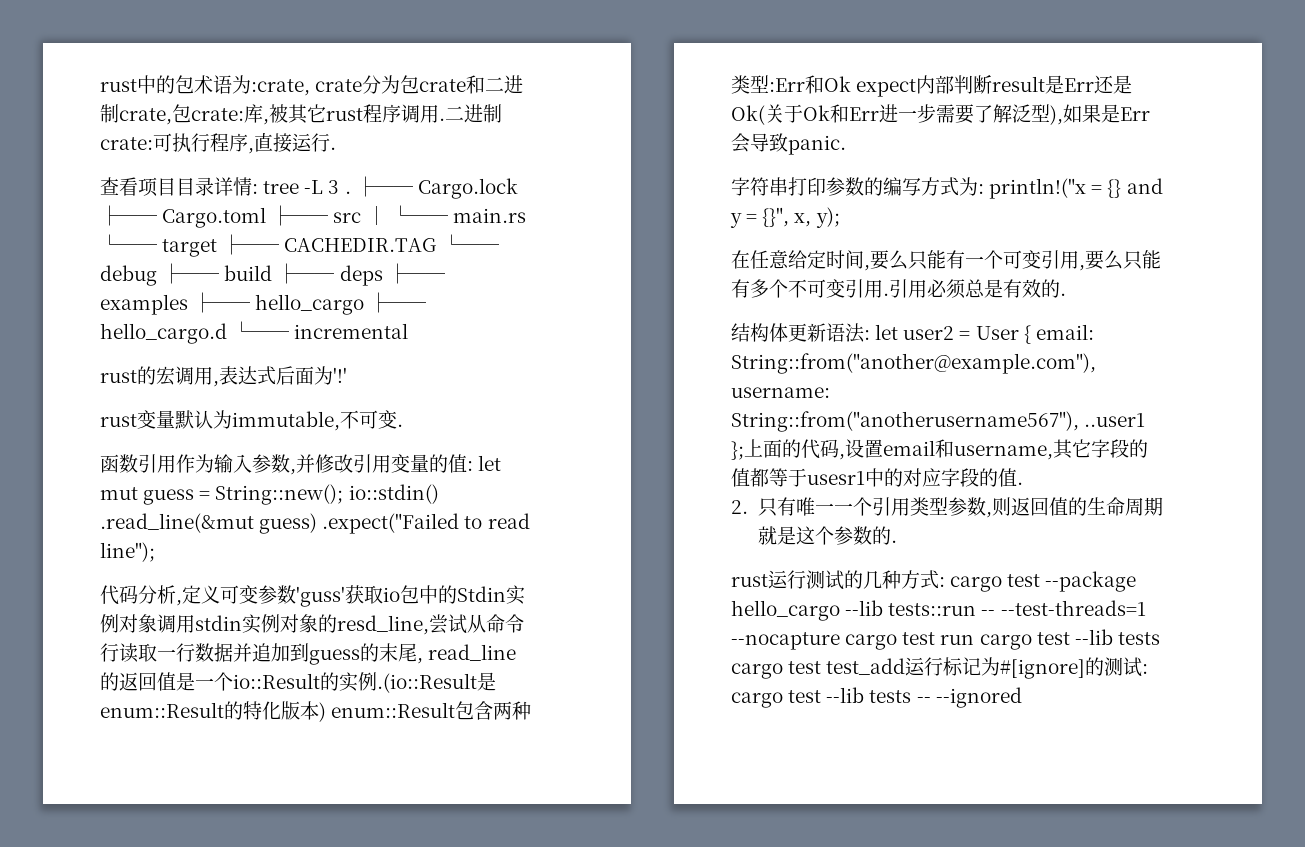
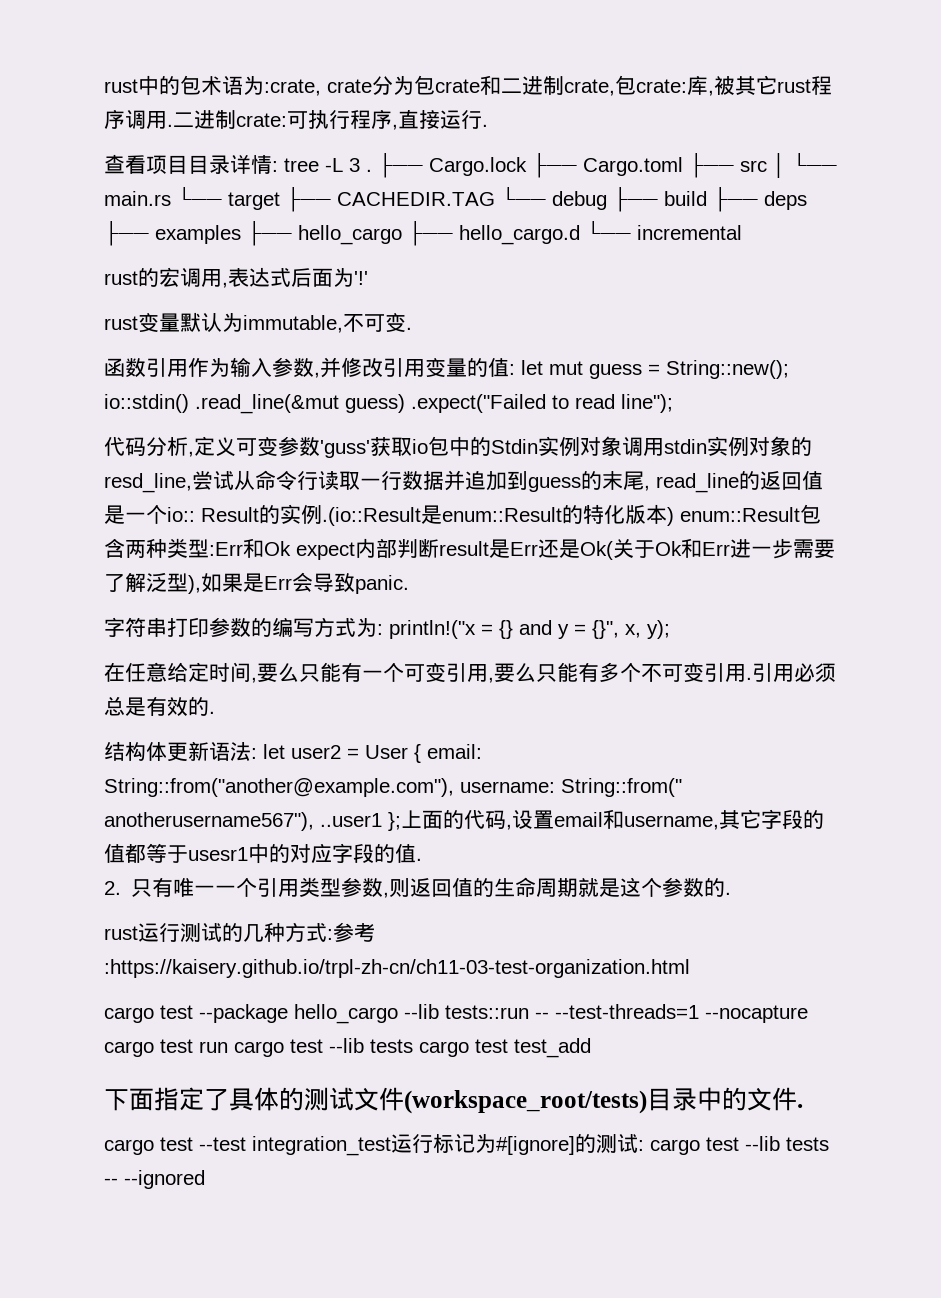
- 代码分析,定义可变参数'guss'获取io包中的Stdin实例对象调用stdin实例对象的resd_line,尝试从命令行读取一行数据并追加到guess的末尾, read_line的返回值是一个io::Result的实例.(io::Result是enum::Result的特化版本) enum::Result包含两种类型:Err和Ok expect内部判断result是Err还是Ok(关于Ok和Err进一步需要了解泛型),如果是Err会导致panic.
+ 代码分析,定义可变参数'guss'获取io包中的Stdin实例对象调用stdin实例对象的resd_line,尝试从命令行读取一行数据并追加到guess的末尾, read_line的返回值是一个io:: Result的实例.(io::Result是enum::Result的特化版本) enum::Result包含两种类型:Err和Ok expect内部判断result是Err还是Ok(关于Ok和Err进一步需要了解泛型),如果是Err会导致panic.
- 结构体更新语法: let user2 = User { email: String::from("another@example.com"), username: String::from("anotherusername567"), ..user1 };上面的代码,设置email和username,其它字段的值都等于usesr1中的对应字段的值.
+ 结构体更新语法: let user2 = User { email: String::from("another@example.com"), username: String::from(" anotherusername567"), ..user1 };上面的代码,设置email和username,其它字段的值都等于usesr1中的对应字段的值.
- rust运行测试的几种方式: cargo test --package hello_cargo --lib tests::run -- --test-threads=1 --nocapture cargo test run cargo test --lib tests cargo test test_add运行标记为#[ignore]的测试: cargo test --lib tests -- --ignored
+ rust运行测试的几种方式:参考:https://kaisery.github.io/trpl-zh-cn/ch11-03-test-organization.html
+ cargo test --package hello_cargo --lib tests::run -- --test-threads=1 --nocapture cargo test run cargo test --lib tests cargo test test_add
+ 下面指定了具体的测试文件(workspace_root/tests)目录中的文件.
+ cargo test --test integration_test运行标记为#[ignore]的测试: cargo test --lib tests -- --ignored

